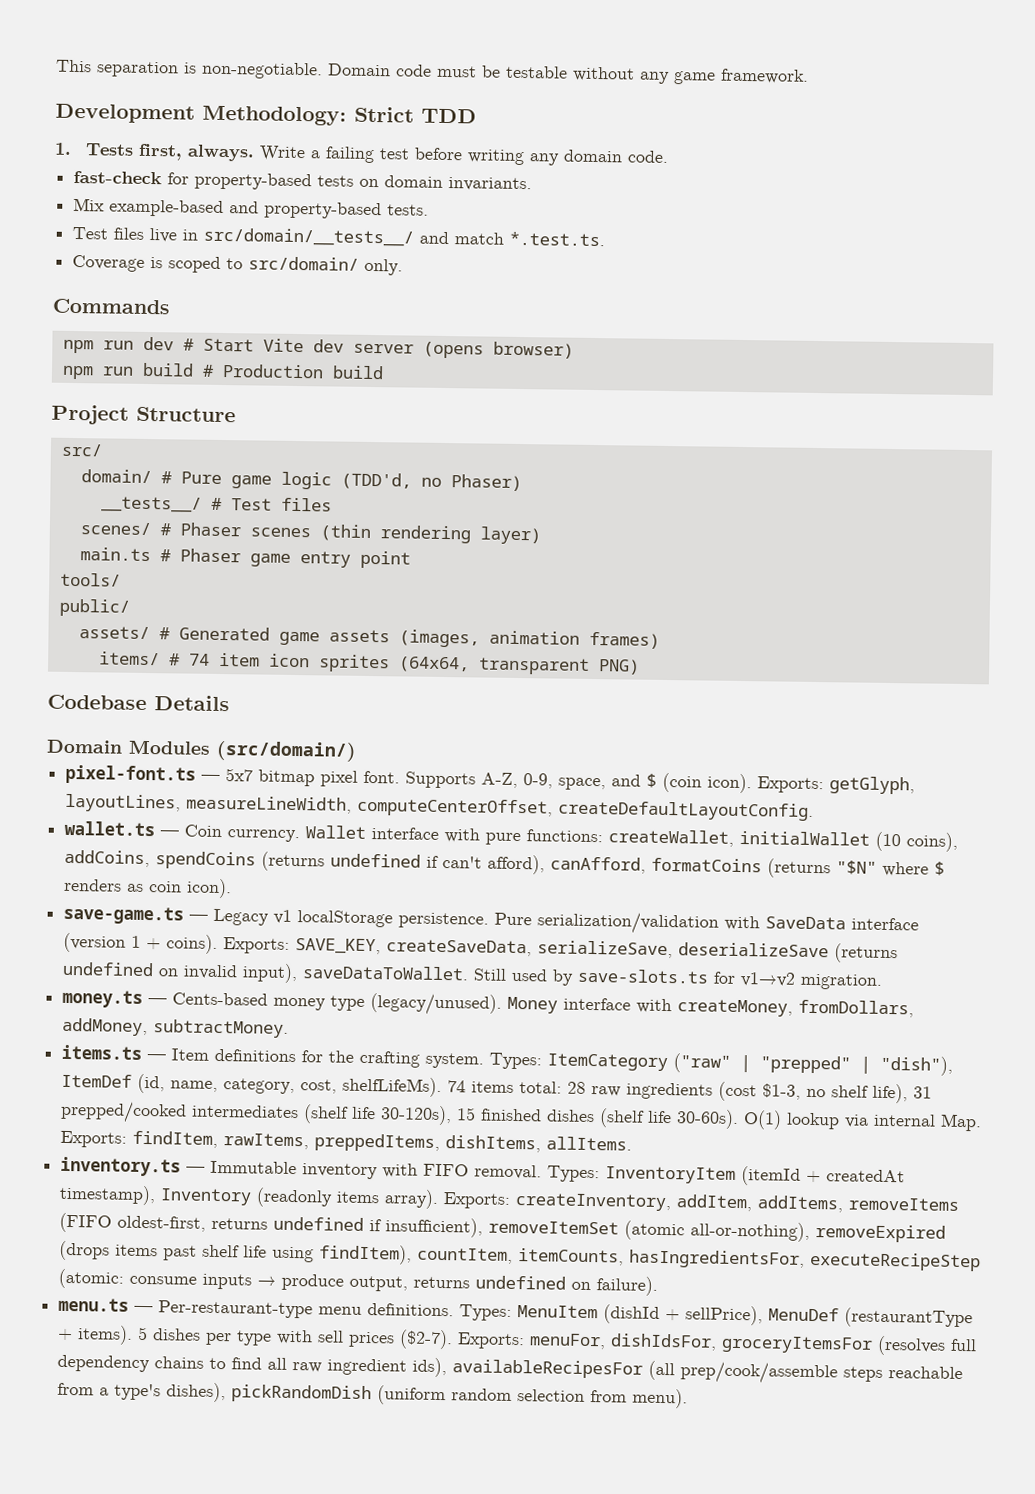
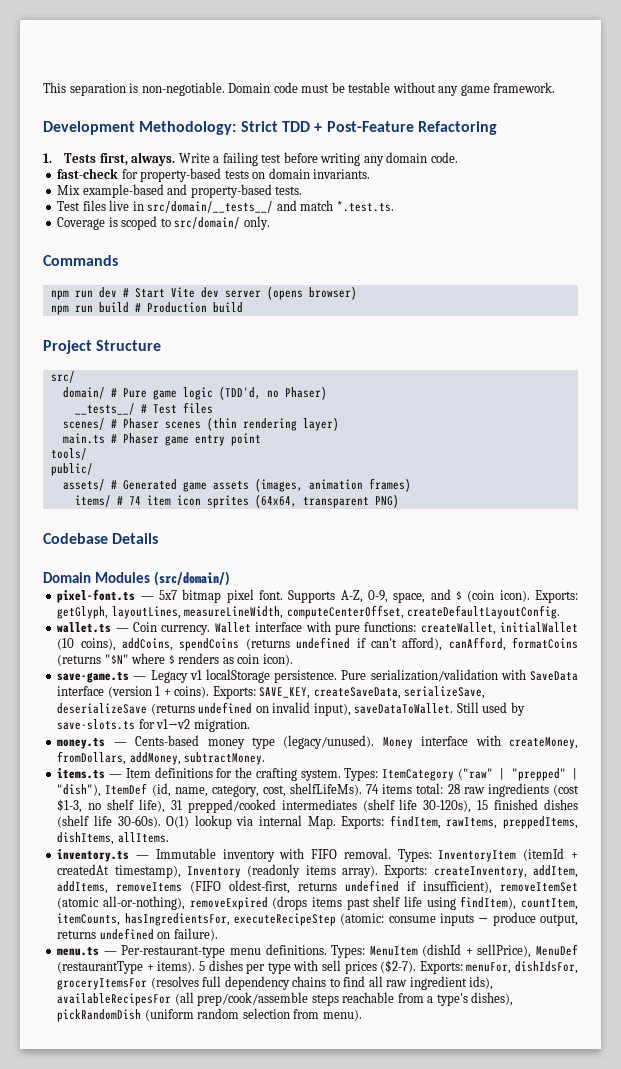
- Development Methodology: Strict TDD
+ Development Methodology: Strict TDD + Post-Feature Refactoring

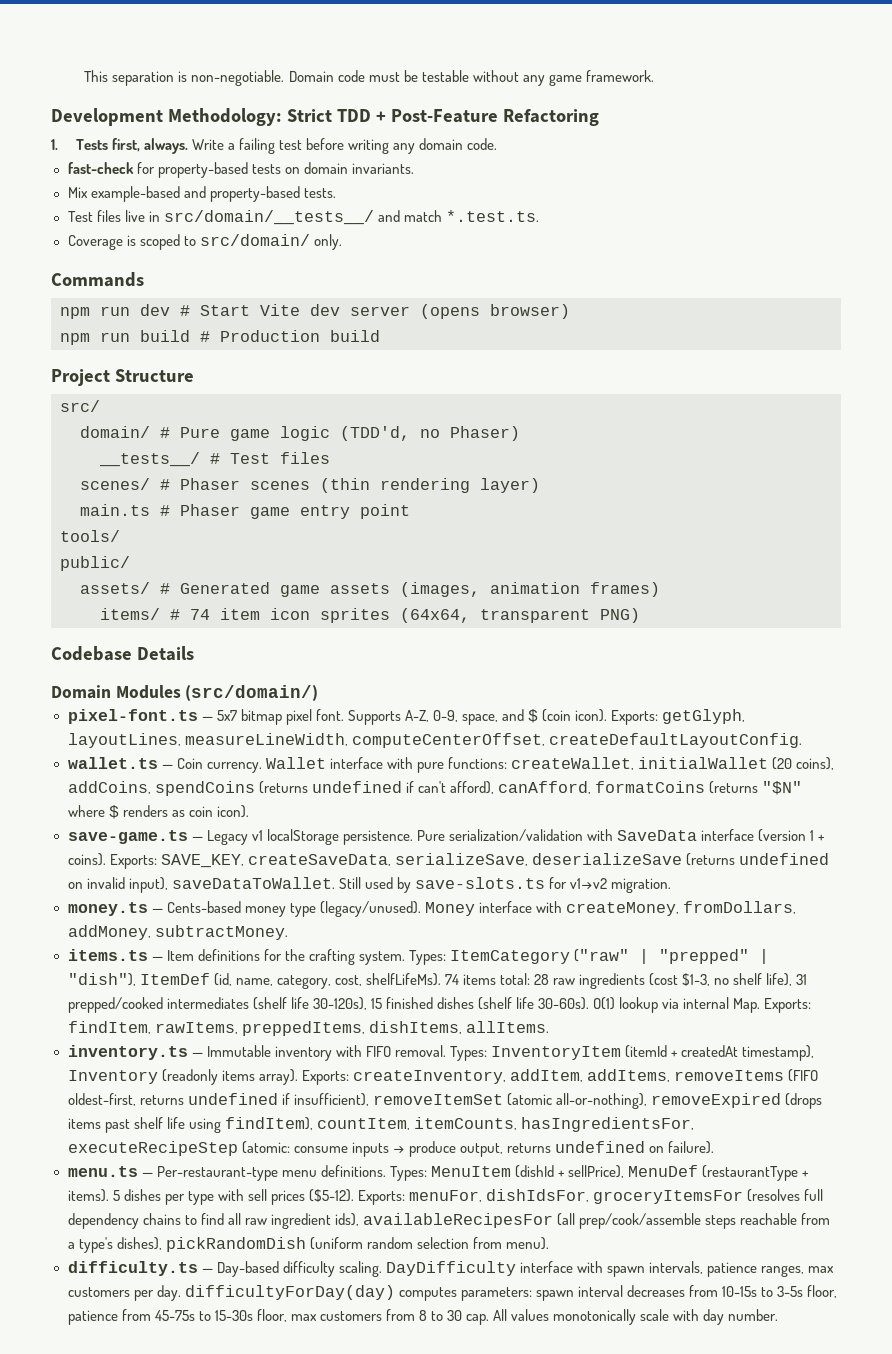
- Wallet interface with pure functions: createWallet, initialWallet (10 coins), addCoins, spendCoins (returns undefined if can't afford), canAfford, formatCoins (returns "$N" where $ renders as coin icon).
+ Wallet interface with pure functions: createWallet, initialWallet (20 coins), addCoins, spendCoins (returns undefined if can't afford), canAfford, formatCoins (returns "$N" where $ renders as coin icon).
- 5 dishes per type with sell prices ($2-7).
+ 5 dishes per type with sell prices ($5-12).
+ difficulty.ts — Day-based difficulty scaling. DayDifficulty interface with spawn intervals, patience ranges, max customers per day. difficultyForDay(day) computes parameters: spawn interval decreases from 10-15s to 3-5s floor, patience from 45-75s to 15-30s floor, max customers from 8 to 30 cap. All values monotonically scale with day number.

